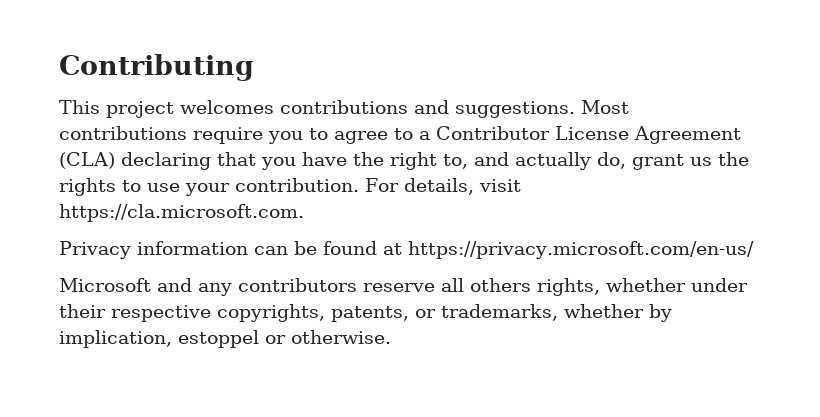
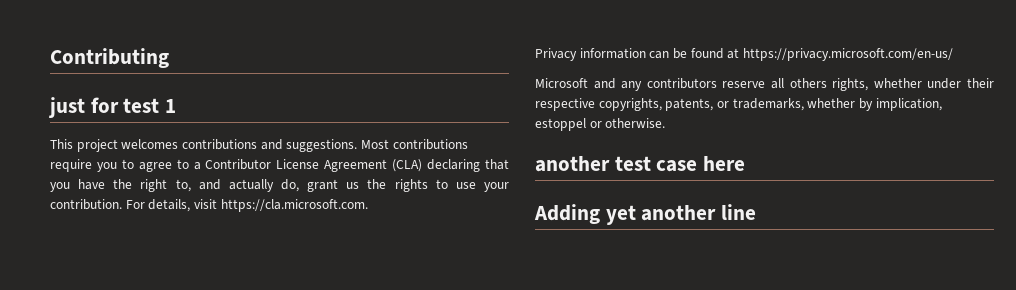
+ just for test 1
+ another test case here
+ Adding yet another line

